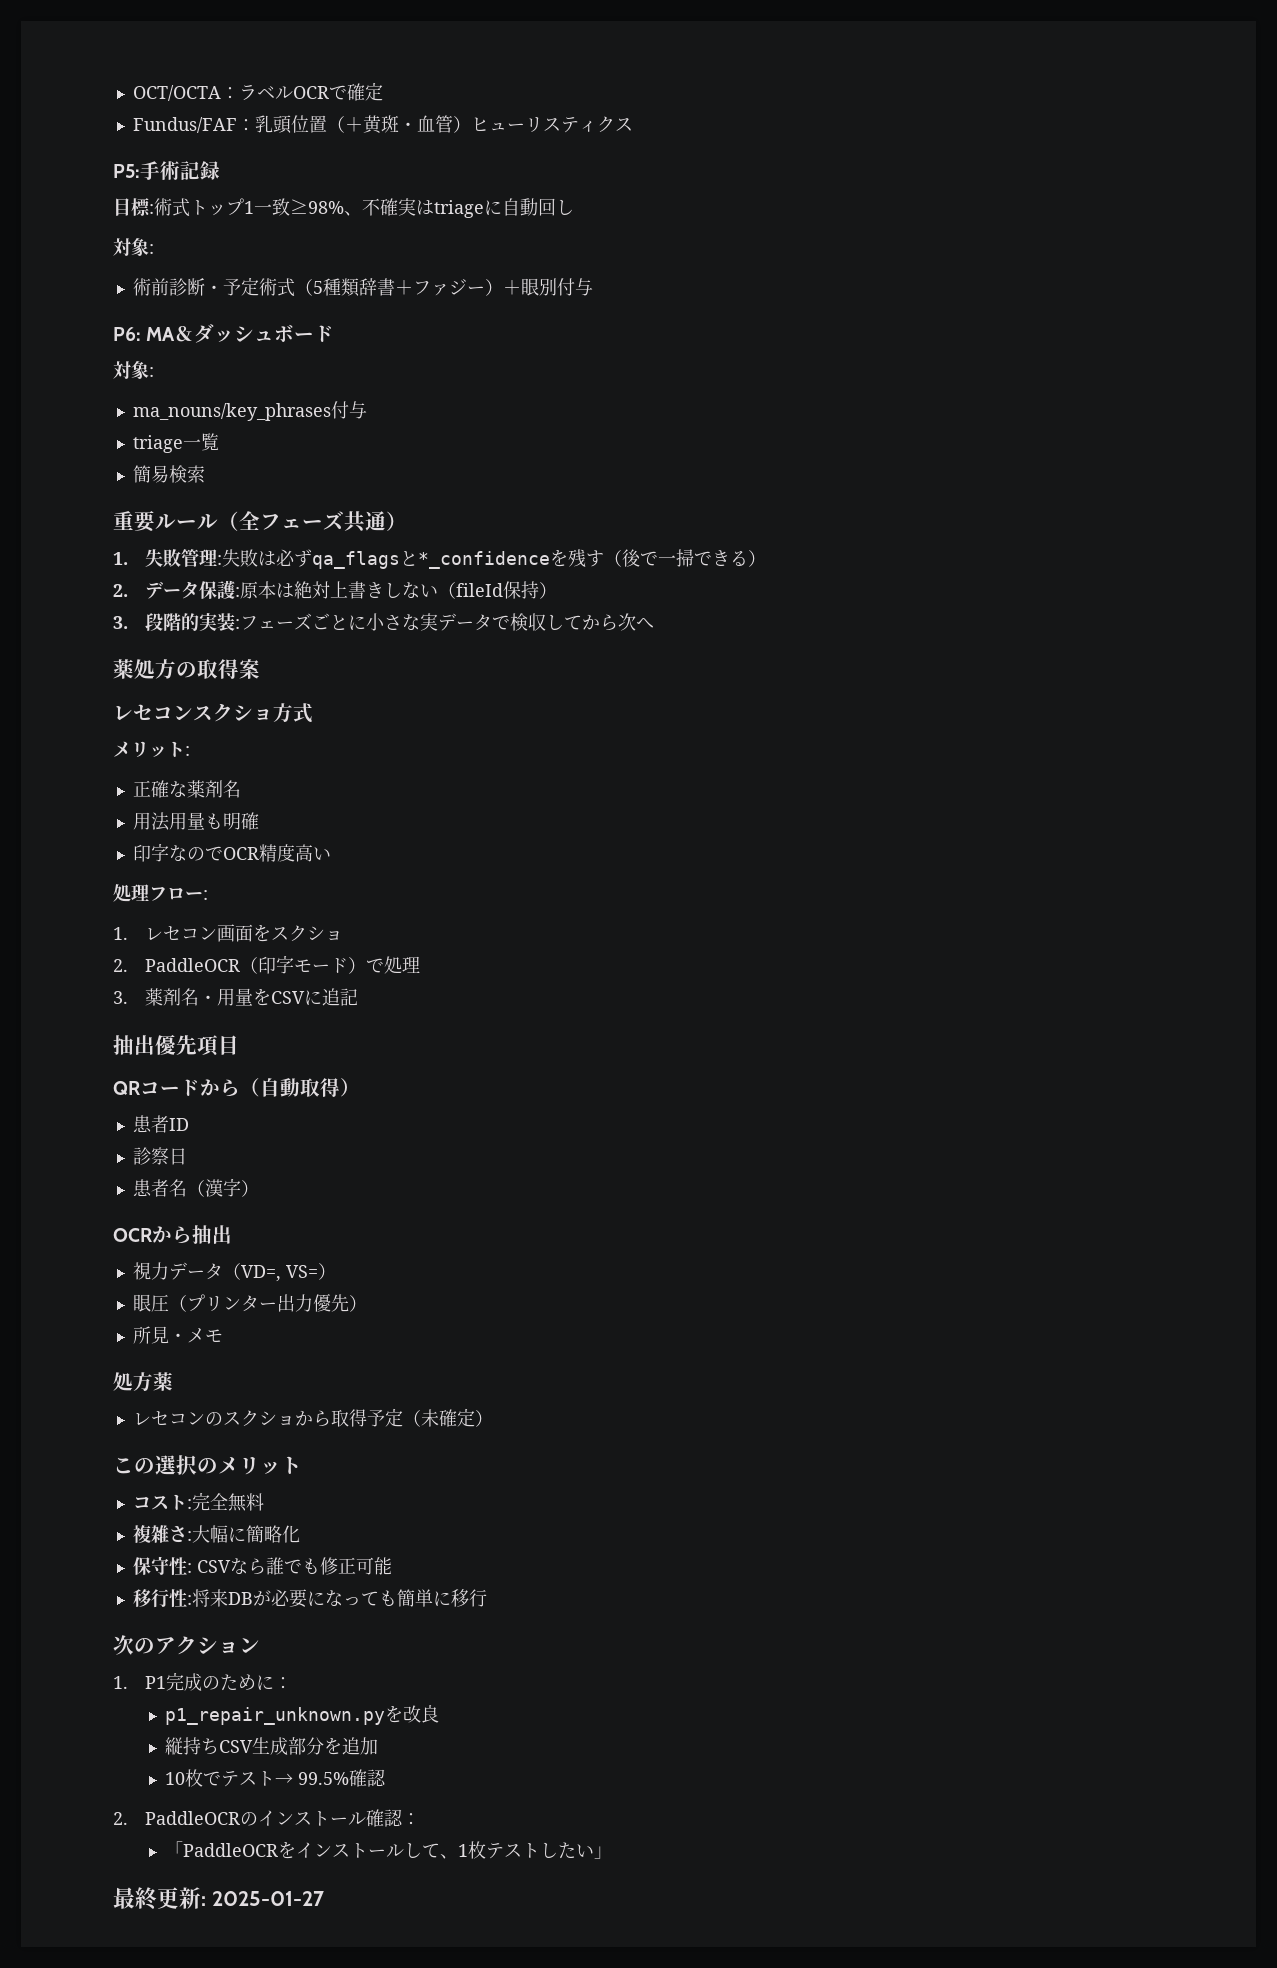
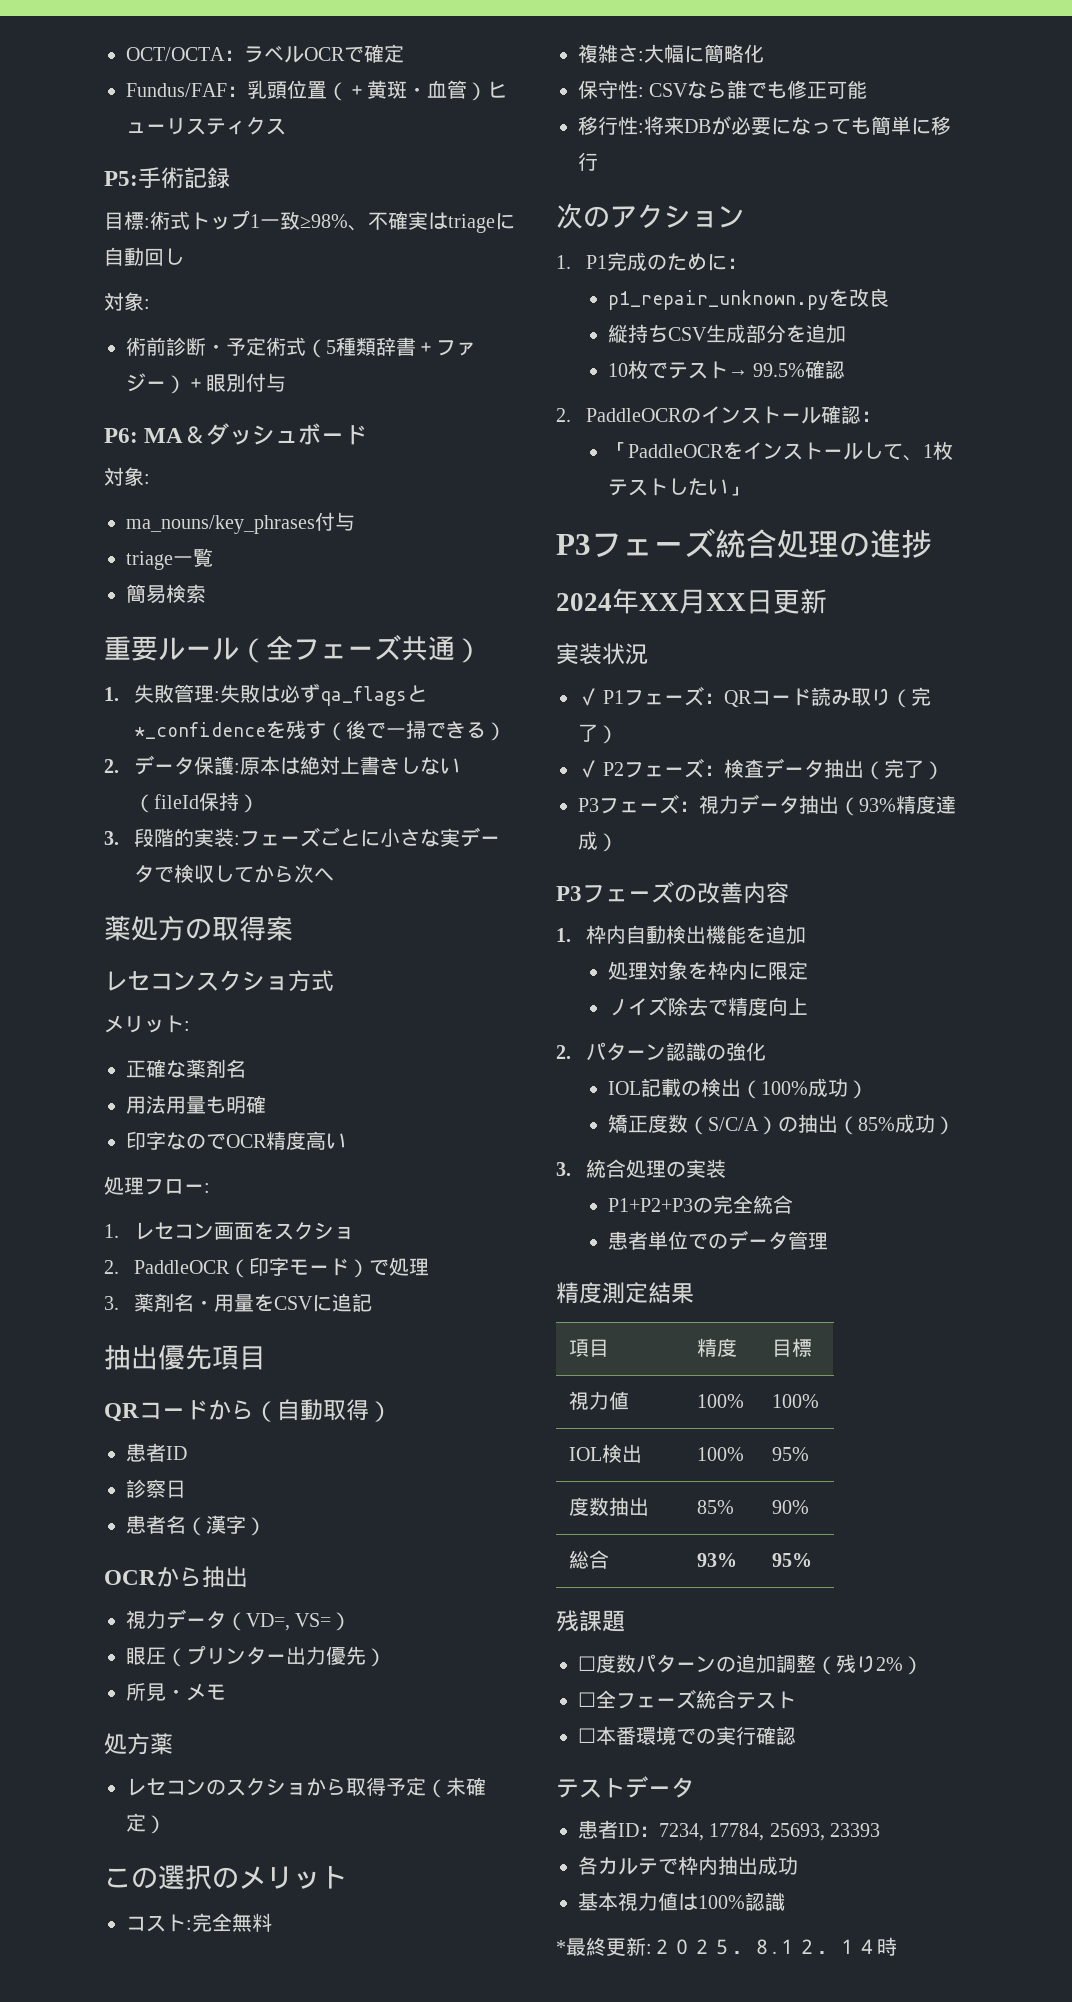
- 最終更新: 2025-01-27
+ P3フェーズ統合処理の進捗
+ 2024年XX月XX日更新
+ 実装状況
+ ✓ P1フェーズ：QRコード読み取り（完了）
+ ✓ P2フェーズ：検査データ抽出（完了）
+ P3フェーズ：視力データ抽出（93%精度達成）
+ P3フェーズの改善内容
+ 1.枠内自動検出機能を追加
+ 処理対象を枠内に限定
+ ノイズ除去で精度向上
+ 2.パターン認識の強化
+ IOL記載の検出（100%成功）
+ 矯正度数（S/C/A）の抽出（85%成功）
+ 3.統合処理の実装
+ P1+P2+P3の完全統合
+ 患者単位でのデータ管理
+ 精度測定結果
+ 項目 | 精度 | 目標
+ 視力値 | 100% | 100%
+ IOL検出 | 100% | 95%
+ 度数抽出 | 85% | 90%
+ 総合 | 93% | 95%
+ 残課題
+ ☐度数パターンの追加調整（残り2%）
+ ☐全フェーズ統合テスト
+ ☐本番環境での実行確認
+ テストデータ
+ 患者ID：7234, 17784, 25693, 23393
+ 各カルテで枠内抽出成功
+ 基本視力値は100%認識
+ *最終更新:２０２５．８.１２．１４時

